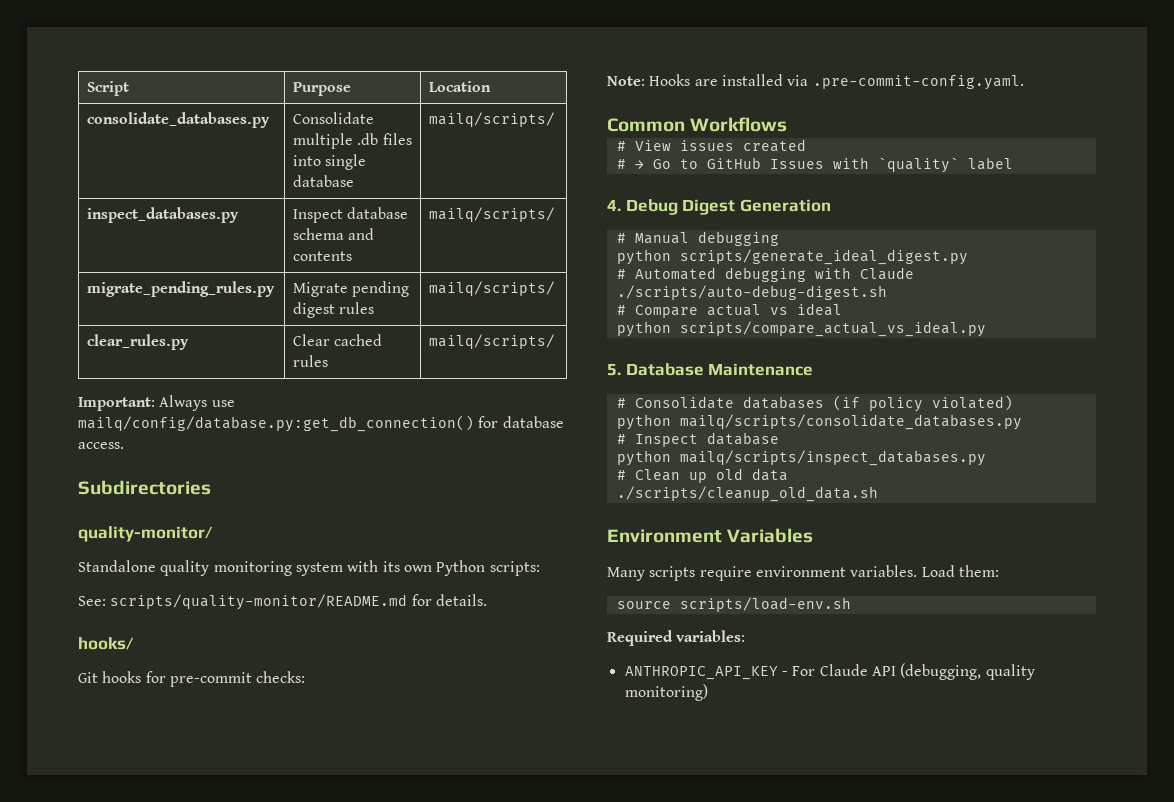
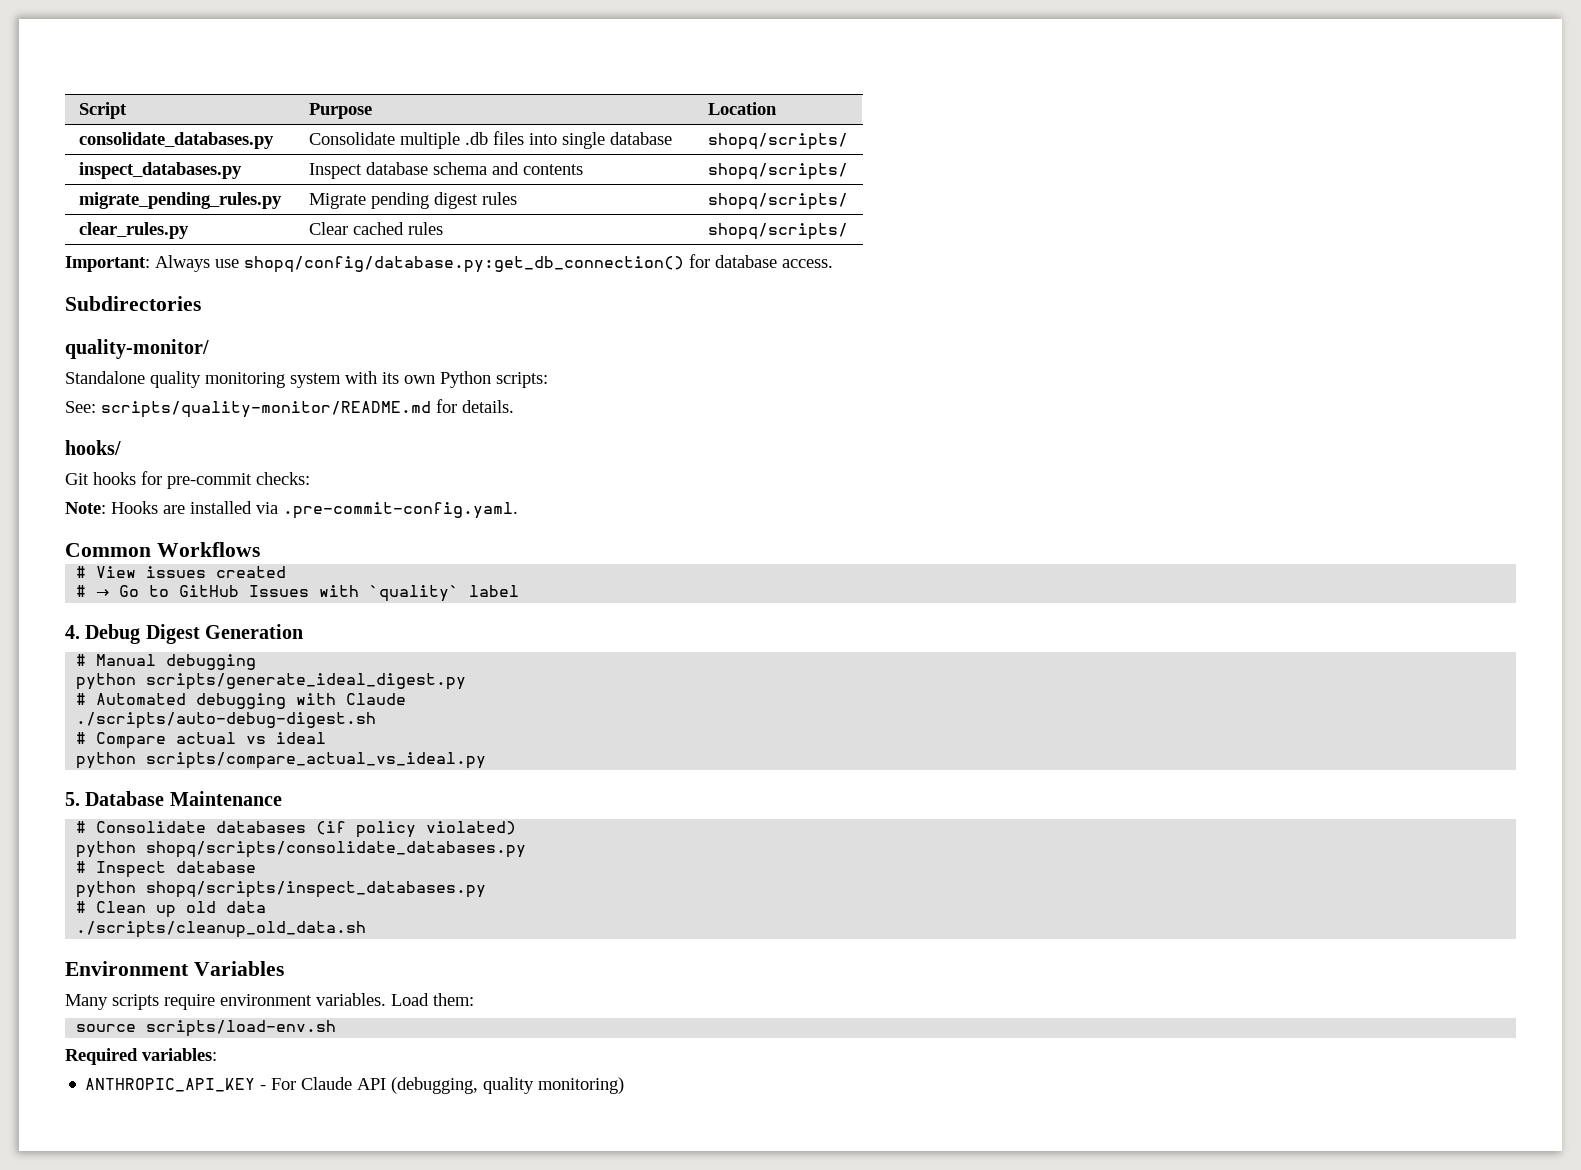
- consolidate_databases.py | Consolidate multiple .db files into single database | mailq/scripts/
+ consolidate_databases.py | Consolidate multiple .db files into single database | shopq/scripts/
- inspect_databases.py | Inspect database schema and contents | mailq/scripts/
+ inspect_databases.py | Inspect database schema and contents | shopq/scripts/
- migrate_pending_rules.py | Migrate pending digest rules | mailq/scripts/
+ migrate_pending_rules.py | Migrate pending digest rules | shopq/scripts/
- clear_rules.py | Clear cached rules | mailq/scripts/
+ clear_rules.py | Clear cached rules | shopq/scripts/
- Important: Always use mailq/config/database.py:get_db_connection() for database access.
+ Important: Always use shopq/config/database.py:get_db_connection() for database access.
- python mailq/scripts/consolidate_databases.py
+ python shopq/scripts/consolidate_databases.py
- python mailq/scripts/inspect_databases.py
+ python shopq/scripts/inspect_databases.py

